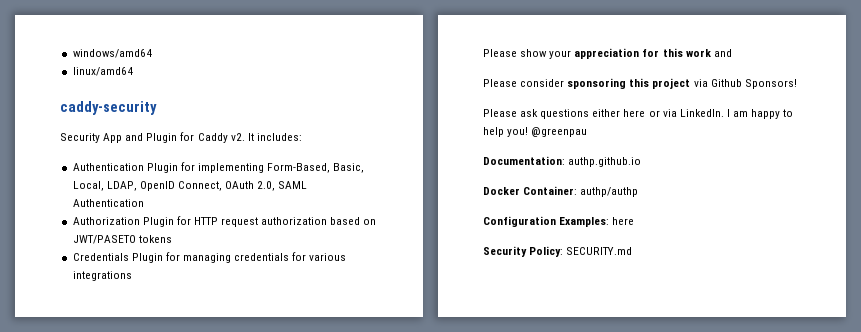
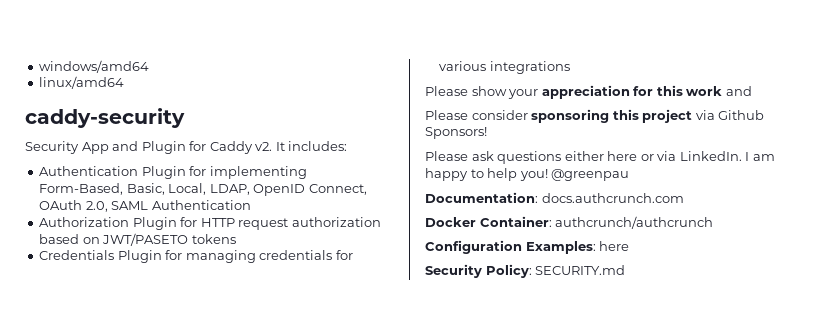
- Documentation: authp.github.io
+ Documentation: docs.authcrunch.com
- Docker Container: authp/authp
+ Docker Container: authcrunch/authcrunch

